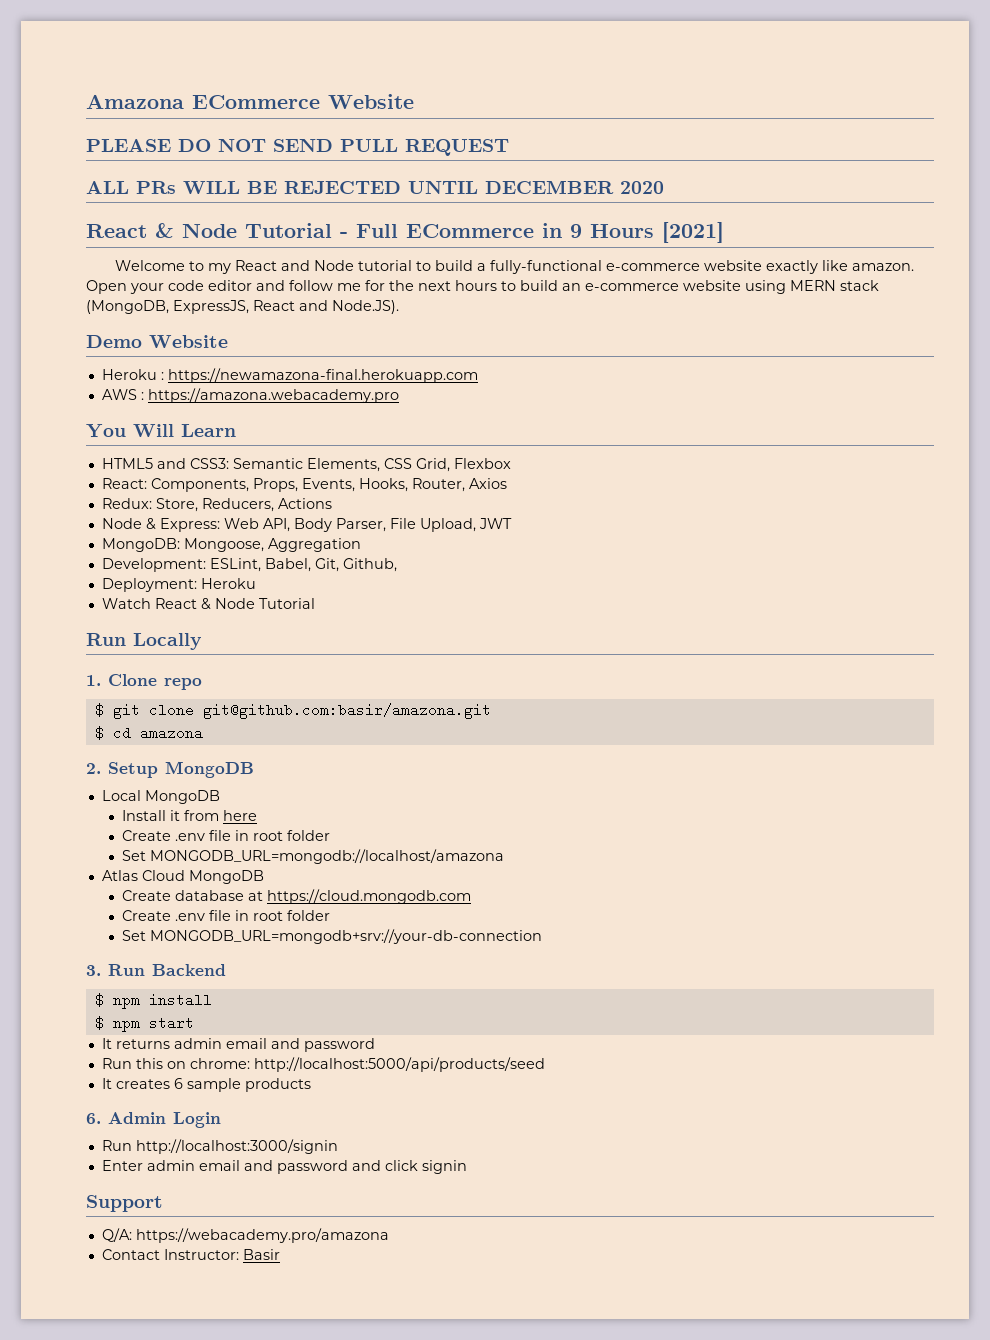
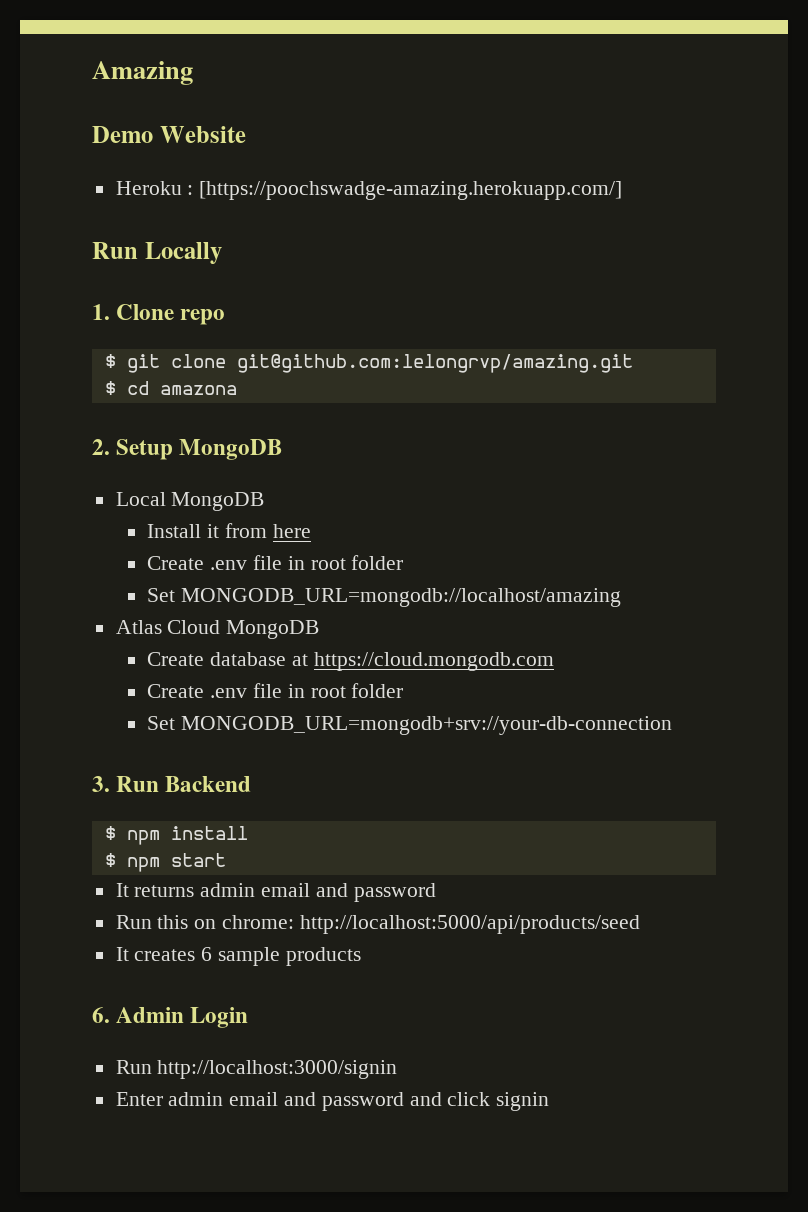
- Amazona ECommerce Website
- PLEASE DO NOT SEND PULL REQUEST
- ALL PRs WILL BE REJECTED UNTIL DECEMBER 2020
- React & Node Tutorial - Full ECommerce in 9 Hours [2021]
- Welcome to my React and Node tutorial to build a fully-functional e-commerce website exactly like amazon. Open your code editor and follow me for the next hours to build an e-commerce website using MERN stack (MongoDB, ExpressJS, React and Node.JS).
+ Amazing
  Demo Website
- Heroku : https://newamazona-final.herokuapp.com
- AWS : https://amazona.webacademy.pro
- You Will Learn
- HTML5 and CSS3: Semantic Elements, CSS Grid, Flexbox
- React: Components, Props, Events, Hooks, Router, Axios
- Redux: Store, Reducers, Actions
- Node & Express: Web API, Body Parser, File Upload, JWT
- MongoDB: Mongoose, Aggregation
- Development: ESLint, Babel, Git, Github,
- Deployment: Heroku
- Watch React & Node Tutorial
+ Heroku : [https://poochswadge-amazing.herokuapp.com/]
- $ git clone git@github.com:basir/amazona.git
+ $ git clone git@github.com:lelongrvp/amazing.git
- Set MONGODB_URL=mongodb://localhost/amazona
+ Set MONGODB_URL=mongodb://localhost/amazing
- Support
- Q/A: https://webacademy.pro/amazona
- Contact Instructor: Basir

